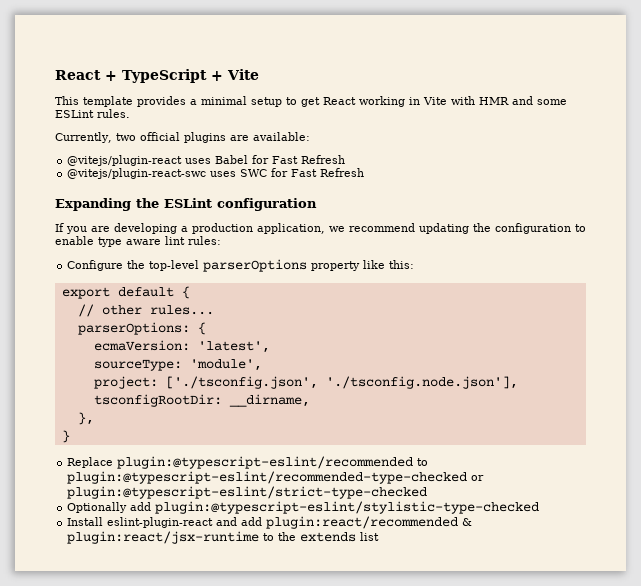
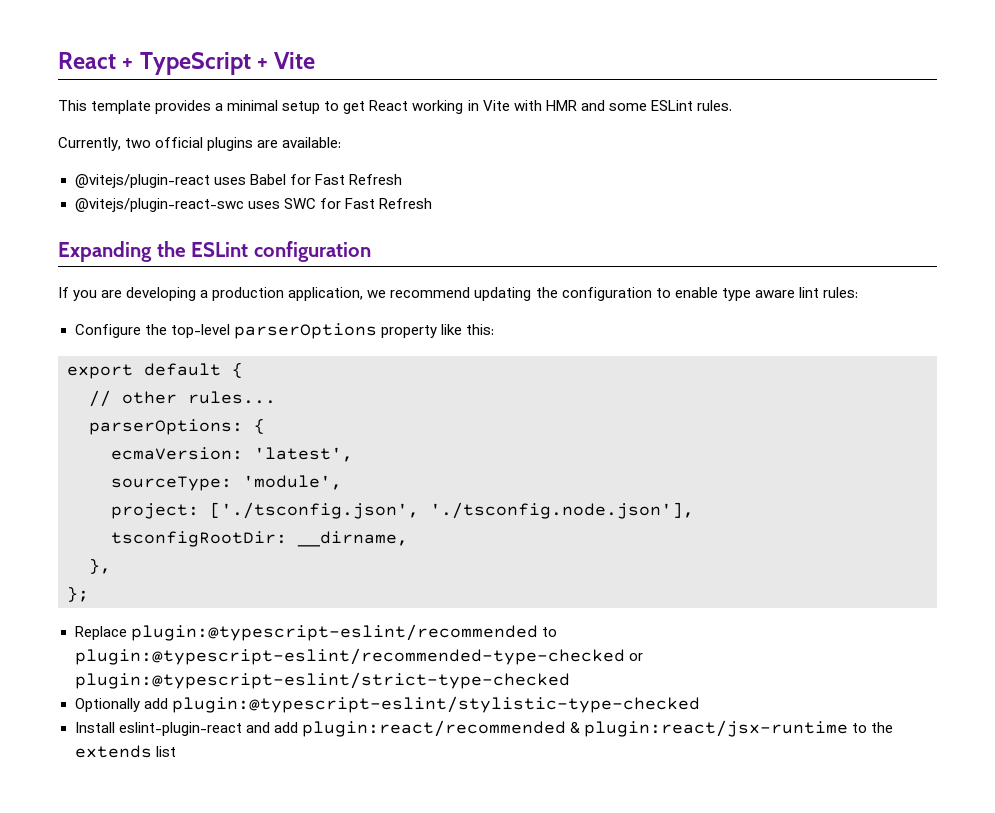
- }
+ };

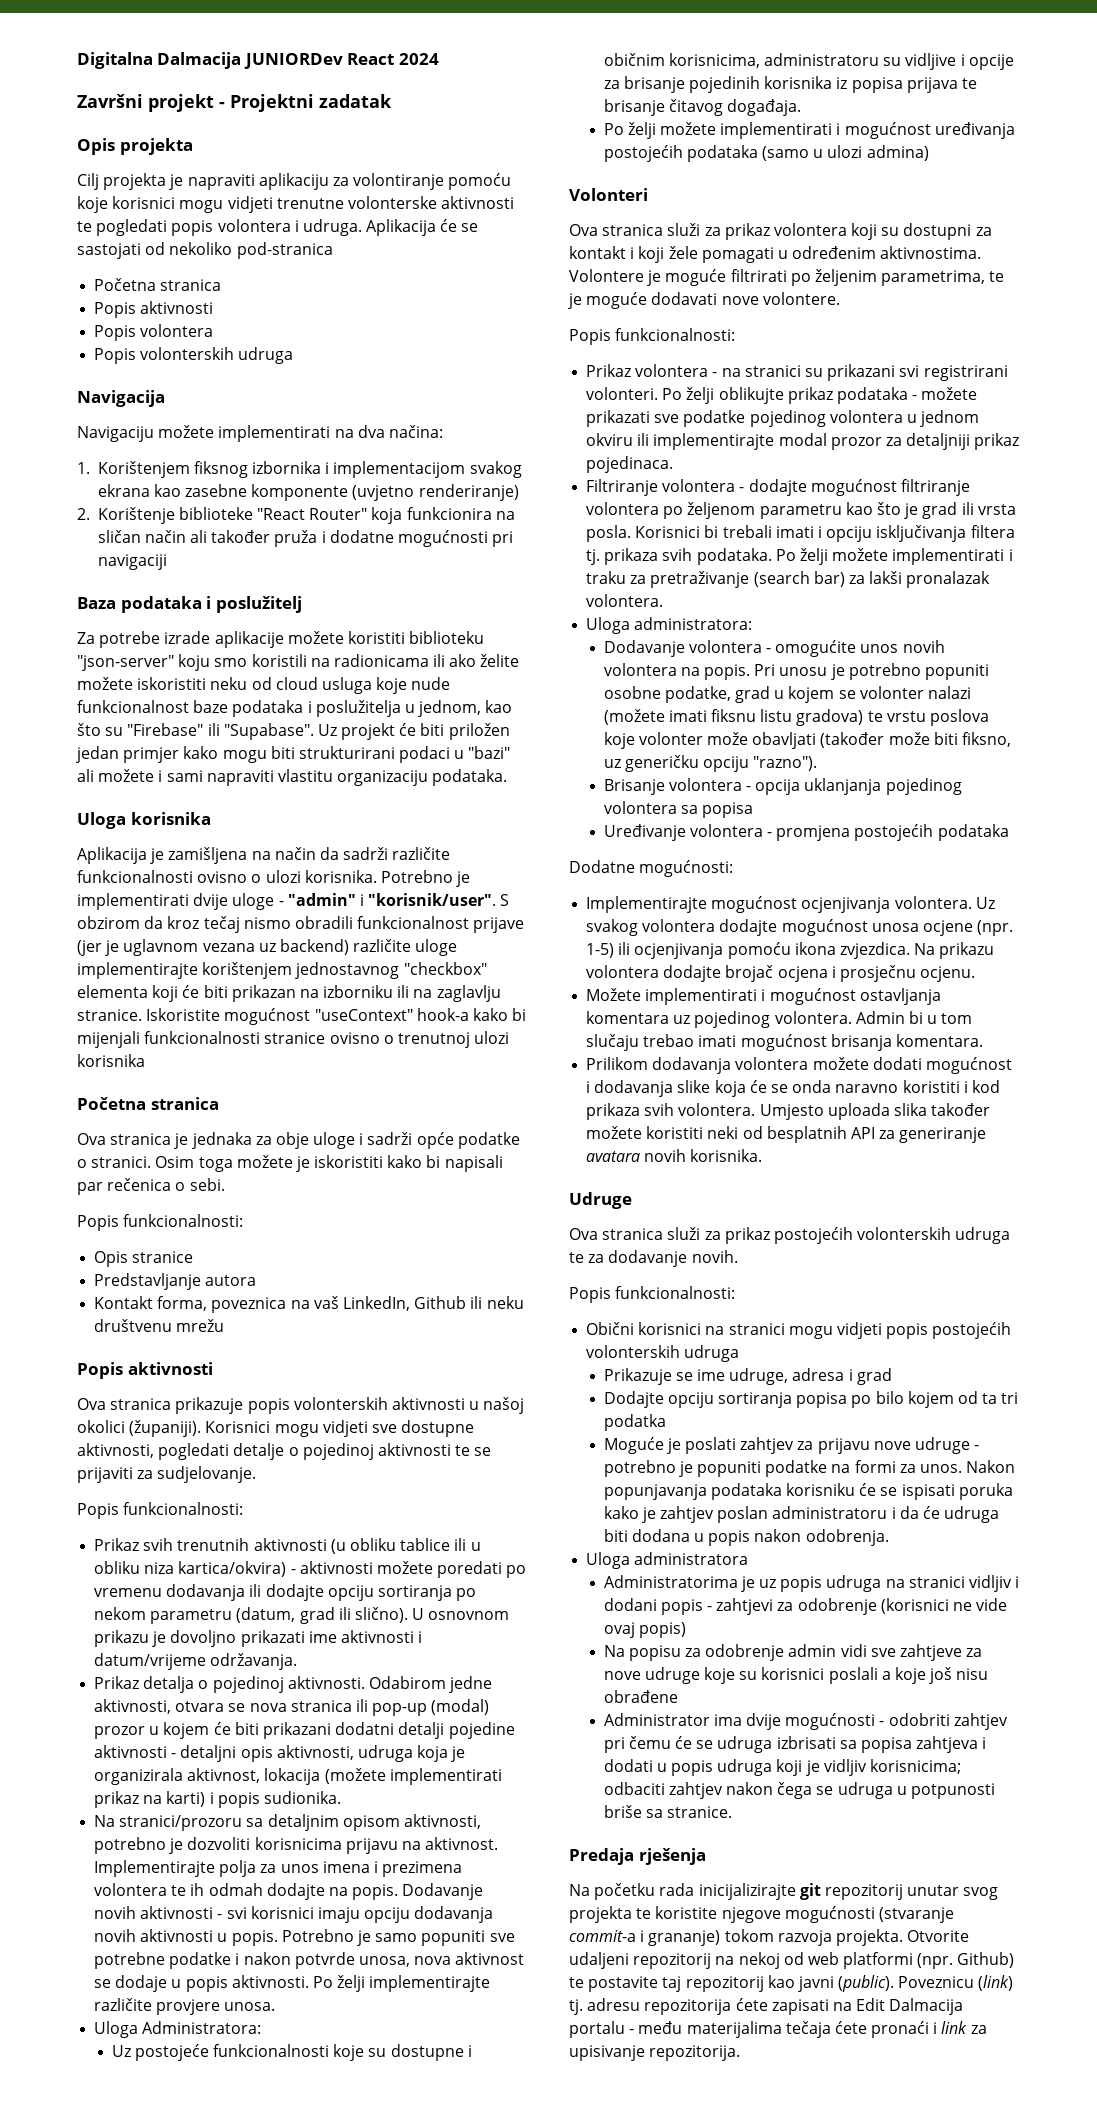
- React + TypeScript + Vite
- This template provides a minimal setup to get React working in Vite with HMR and some ESLint rules.
- Currently, two official plugins are available:
- @vitejs/plugin-react uses Babel for Fast Refresh
- @vitejs/plugin-react-swc uses SWC for Fast Refresh
- Expanding the ESLint configuration
- If you are developing a production application, we recommend updating the configuration to enable type aware lint rules:
- Configure the top-level parserOptions property like this:
- export default {
- // other rules...
- parserOptions: {
- ecmaVersion: 'latest',
- sourceType: 'module',
- project: ['./tsconfig.json', './tsconfig.node.json'],
- tsconfigRootDir: __dirname,
- },
- };
- Replace plugin:@typescript-eslint/recommended to plugin:@typescript-eslint/recommended-type-checked or plugin:@typescript-eslint/strict-type-checked
- Optionally add plugin:@typescript-eslint/stylistic-type-checked
- Install eslint-plugin-react and add plugin:react/recommended & plugin:react/jsx-runtime to the extends list
+ Digitalna Dalmacija JUNIORDev React 2024
+ Završni projekt - Projektni zadatak
+ Opis projekta
+ Cilj projekta je napraviti aplikaciju za volontiranje pomoću koje korisnici mogu vidjeti trenutne volonterske aktivnosti te pogledati popis volontera i udruga. Aplikacija će se sastojati od nekoliko pod-stranica
+ Početna stranica
+ Popis aktivnosti
+ Popis volontera
+ Popis volonterskih udruga
+ Navigacija
+ Navigaciju možete implementirati na dva načina:
+ 1. Korištenjem fiksnog izbornika i implementacijom svakog ekrana kao zasebne komponente (uvjetno renderiranje)
+ 2. Korištenje biblioteke "React Router" koja funkcionira na sličan način ali također pruža i dodatne mogućnosti pri navigaciji
+ Baza podataka i poslužitelj
+ Za potrebe izrade aplikacije možete koristiti biblioteku "json-server" koju smo koristili na radionicama ili ako želite možete iskoristiti neku od cloud usluga koje nude funkcionalnost baze podataka i poslužitelja u jednom, kao što su "Firebase" ili "Supabase". Uz projekt će biti priložen jedan primjer kako mogu biti strukturirani podaci u "bazi" ali možete i sami napraviti vlastitu organizaciju podataka.
+ Uloga korisnika
+ Aplikacija je zamišljena na način da sadrži različite funkcionalnosti ovisno o ulozi korisnika. Potrebno je implementirati dvije uloge - "admin" i "korisnik/user". S obzirom da kroz tečaj nismo obradili funkcionalnost prijave (jer je uglavnom vezana uz backend) različite uloge implementirajte korištenjem jednostavnog "checkbox" elementa koji će biti prikazan na izborniku ili na zaglavlju stranice. Iskoristite mogućnost "useContext" hook-a kako bi mijenjali funkcionalnosti stranice ovisno o trenutnoj ulozi korisnika
+ Početna stranica
+ Ova stranica je jednaka za obje uloge i sadrži opće podatke o stranici. Osim toga možete je iskoristiti kako bi napisali par rečenica o sebi.
+ Popis funkcionalnosti:
+ Opis stranice
+ Predstavljanje autora
+ Kontakt forma, poveznica na vaš LinkedIn, Github ili neku društvenu mrežu
+ Popis aktivnosti
+ Ova stranica prikazuje popis volonterskih aktivnosti u našoj okolici (županiji). Korisnici mogu vidjeti sve dostupne aktivnosti, pogledati detalje o pojedinoj aktivnosti te se prijaviti za sudjelovanje.
+ Popis funkcionalnosti:
+ Prikaz svih trenutnih aktivnosti (u obliku tablice ili u obliku niza kartica/okvira) - aktivnosti možete poredati po vremenu dodavanja ili dodajte opciju sortiranja po nekom parametru (datum, grad ili slično). U osnovnom prikazu je dovoljno prikazati ime aktivnosti i datum/vrijeme održavanja.
+ Prikaz detalja o pojedinoj aktivnosti. Odabirom jedne aktivnosti, otvara se nova stranica ili pop-up (modal) prozor u kojem će biti prikazani dodatni detalji pojedine aktivnosti - detaljni opis aktivnosti, udruga koja je organizirala aktivnost, lokacija (možete implementirati prikaz na karti) i popis sudionika.
+ Na stranici/prozoru sa detaljnim opisom aktivnosti, potrebno je dozvoliti korisnicima prijavu na aktivnost. Implementirajte polja za unos imena i prezimena volontera te ih odmah dodajte na popis. Dodavanje novih aktivnosti - svi korisnici imaju opciju dodavanja novih aktivnosti u popis. Potrebno je samo popuniti sve potrebne podatke i nakon potvrde unosa, nova aktivnost se dodaje u popis aktivnosti. Po želji implementirajte različite provjere unosa.
+ Uloga Administratora:
+ Uz postojeće funkcionalnosti koje su dostupne i običnim korisnicima, administratoru su vidljive i opcije za brisanje pojedinih korisnika iz popisa prijava te brisanje čitavog događaja.
+ Po želji možete implementirati i mogućnost uređivanja postojećih podataka (samo u ulozi admina)
+ Volonteri
+ Ova stranica služi za prikaz volontera koji su dostupni za kontakt i koji žele pomagati u određenim aktivnostima. Volontere je moguće filtrirati po željenim parametrima, te je moguće dodavati nove volontere.
+ Popis funkcionalnosti:
+ Prikaz volontera - na stranici su prikazani svi registrirani volonteri. Po želji oblikujte prikaz podataka - možete prikazati sve podatke pojedinog volontera u jednom okviru ili implementirajte modal prozor za detaljniji prikaz pojedinaca.
+ Filtriranje volontera - dodajte mogućnost filtriranje volontera po željenom parametru kao što je grad ili vrsta posla. Korisnici bi trebali imati i opciju isključivanja filtera tj. prikaza svih podataka. Po želji možete implementirati i traku za pretraživanje (search bar) za lakši pronalazak volontera.
+ Uloga administratora:
+ Dodavanje volontera - omogućite unos novih volontera na popis. Pri unosu je potrebno popuniti osobne podatke, grad u kojem se volonter nalazi (možete imati fiksnu listu gradova) te vrstu poslova koje volonter može obavljati (također može biti fiksno, uz generičku opciju "razno").
+ Brisanje volontera - opcija uklanjanja pojedinog volontera sa popisa
+ Uređivanje volontera - promjena postojećih podataka
+ Dodatne mogućnosti:
+ Implementirajte mogućnost ocjenjivanja volontera. Uz svakog volontera dodajte mogućnost unosa ocjene (npr. 1-5) ili ocjenjivanja pomoću ikona zvjezdica. Na prikazu volontera dodajte brojač ocjena i prosječnu ocjenu.
+ Možete implementirati i mogućnost ostavljanja komentara uz pojedinog volontera. Admin bi u tom slučaju trebao imati mogućnost brisanja komentara.
+ Prilikom dodavanja volontera možete dodati mogućnost i dodavanja slike koja će se onda naravno koristiti i kod prikaza svih volontera. Umjesto uploada slika također možete koristiti neki od besplatnih API za generiranje avatara novih korisnika.
+ Udruge
+ Ova stranica služi za prikaz postojećih volonterskih udruga te za dodavanje novih.
+ Popis funkcionalnosti:
+ Obični korisnici na stranici mogu vidjeti popis postojećih volonterskih udruga
+ Prikazuje se ime udruge, adresa i grad
+ Dodajte opciju sortiranja popisa po bilo kojem od ta tri podatka
+ Moguće je poslati zahtjev za prijavu nove udruge - potrebno je popuniti podatke na formi za unos. Nakon popunjavanja podataka korisniku će se ispisati poruka kako je zahtjev poslan administratoru i da će udruga biti dodana u popis nakon odobrenja.
+ Uloga administratora
+ Administratorima je uz popis udruga na stranici vidljiv i dodani popis - zahtjevi za odobrenje (korisnici ne vide ovaj popis)
+ Na popisu za odobrenje admin vidi sve zahtjeve za nove udruge koje su korisnici poslali a koje još nisu obrađene
+ Administrator ima dvije mogućnosti - odobriti zahtjev pri čemu će se udruga izbrisati sa popisa zahtjeva i dodati u popis udruga koji je vidljiv korisnicima; odbaciti zahtjev nakon čega se udruga u potpunosti briše sa stranice.
+ Predaja rješenja
+ Na početku rada inicijalizirajte git repozitorij unutar svog projekta te koristite njegove mogućnosti (stvaranje commit-a i grananje) tokom razvoja projekta. Otvorite udaljeni repozitorij na nekoj od web platformi (npr. Github) te postavite taj repozitorij kao javni (public). Poveznicu (link) tj. adresu repozitorija ćete zapisati na Edit Dalmacija portalu - među materijalima tečaja ćete pronaći i link za upisivanje repozitorija.

